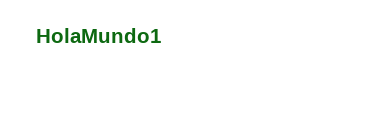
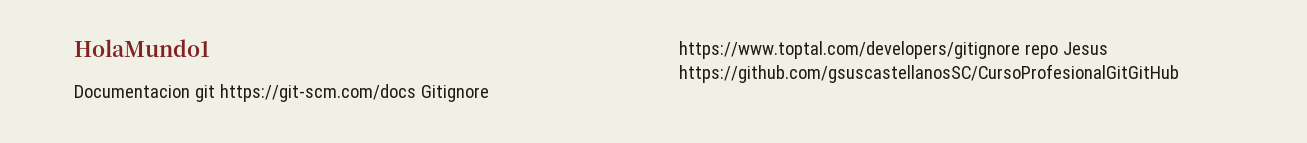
+ Documentacion git https://git-scm.com/docs Gitignore https://www.toptal.com/developers/gitignore repo Jesus https://github.com/gsuscastellanosSC/CursoProfesionalGitGitHub

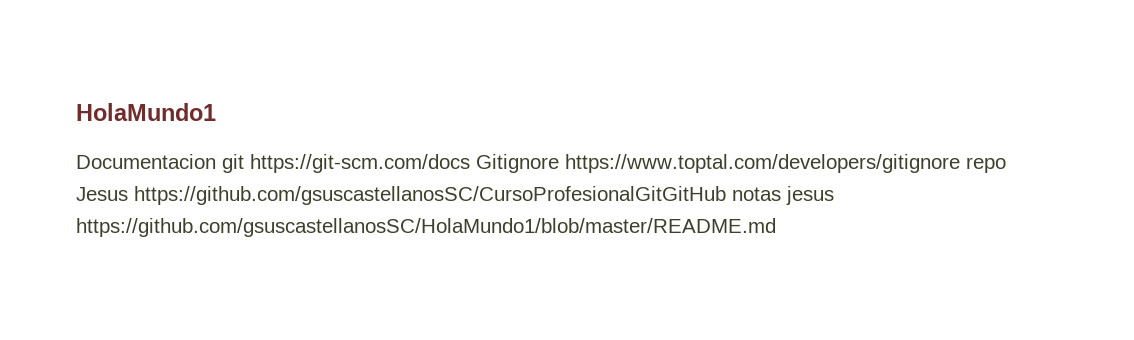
- Documentacion git https://git-scm.com/docs Gitignore https://www.toptal.com/developers/gitignore repo Jesus https://github.com/gsuscastellanosSC/CursoProfesionalGitGitHub
+ Documentacion git https://git-scm.com/docs Gitignore https://www.toptal.com/developers/gitignore repo Jesus https://github.com/gsuscastellanosSC/CursoProfesionalGitGitHub notas jesus https://github.com/gsuscastellanosSC/HolaMundo1/blob/master/README.md

